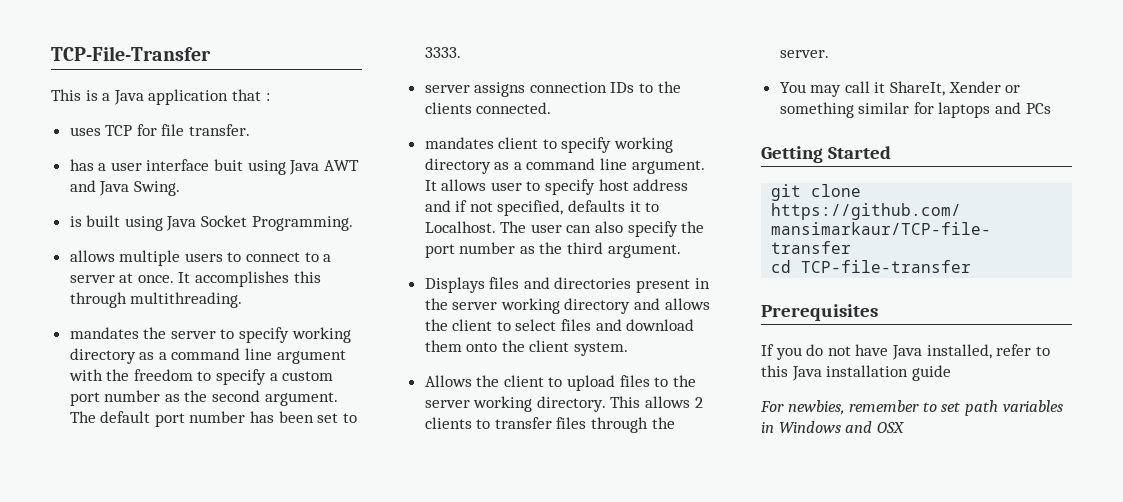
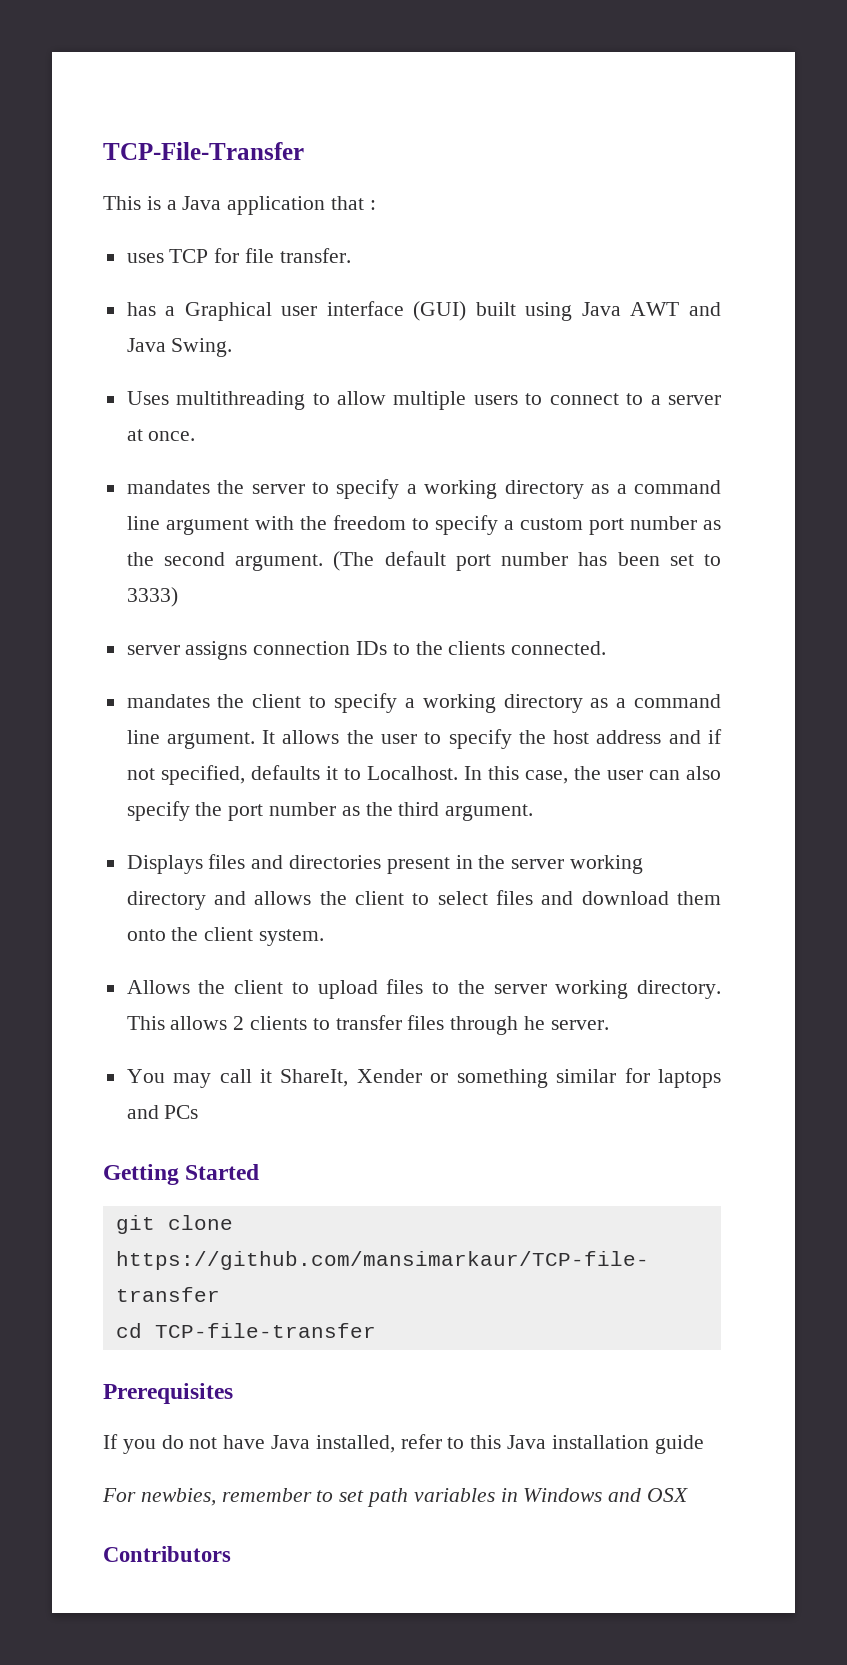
- has a user interface buit using Java AWT and Java Swing.
+ has a Graphical user interface (GUI) built using Java AWT and Java Swing.
- is built using Java Socket Programming.
- allows multiple users to connect to a server at once. It accomplishes this through multithreading.
+ Uses multithreading to allow multiple users to connect to a server at once.
- mandates the server to specify working directory as a command line argument with the freedom to specify a custom port number as the second argument.
+ mandates the server to specify a working directory as a command line argument with the freedom to specify a custom port number as the second argument.
- The default port number has been set to 3333.
+ (The default port number has been set to 3333)
- mandates client to specify working directory as a command line argument.
+ mandates the client to specify a working directory as a command line argument.
- It allows user to specify host address and if not specified, defaults it to Localhost.
+ It allows the user to specify the host address and if not specified, defaults it to Localhost.
- The user can also specify the port number as the third argument.
+ In this case, the user can also specify the port number as the third argument.
- This allows 2 clients to transfer files through the server.
+ This allows 2 clients to transfer files through he server.
+ Contributors

